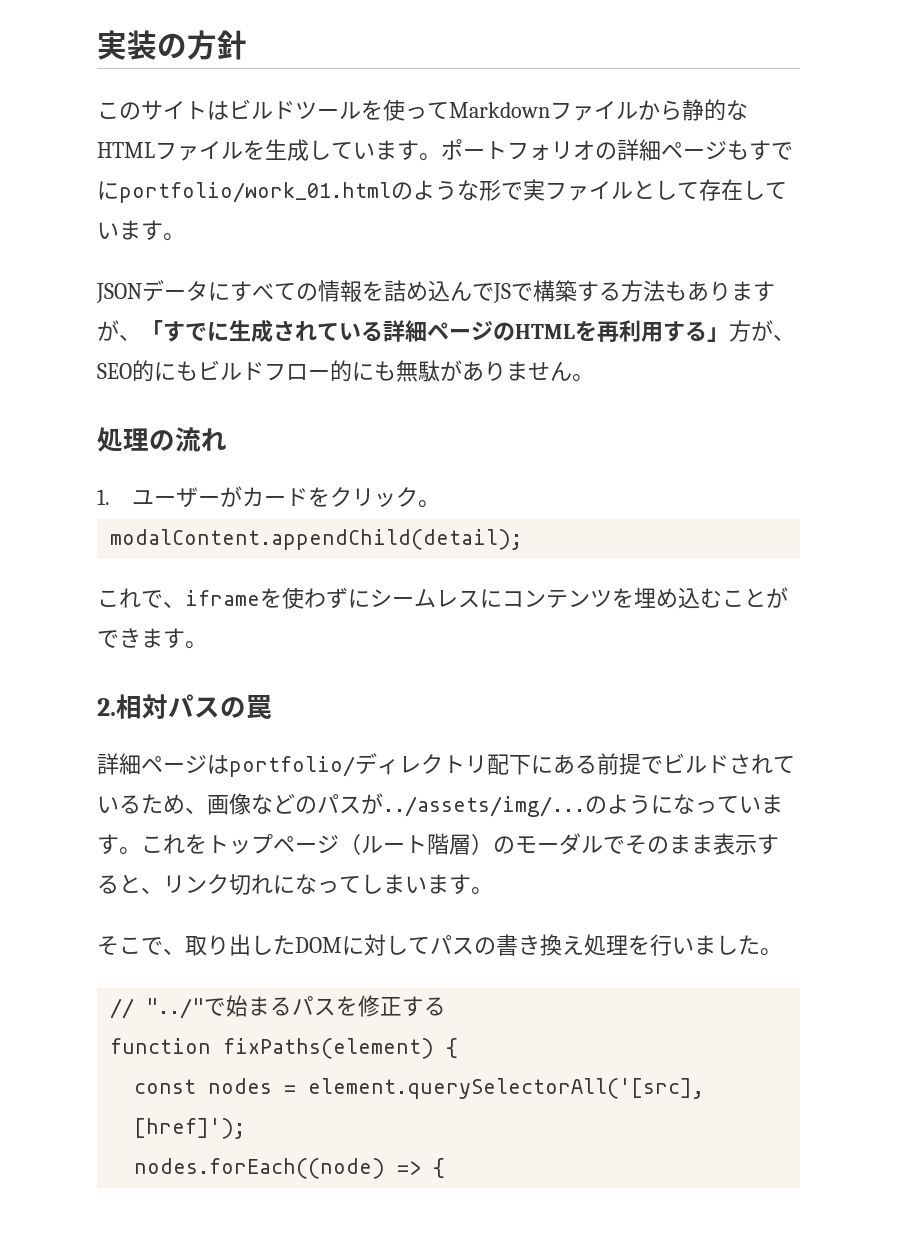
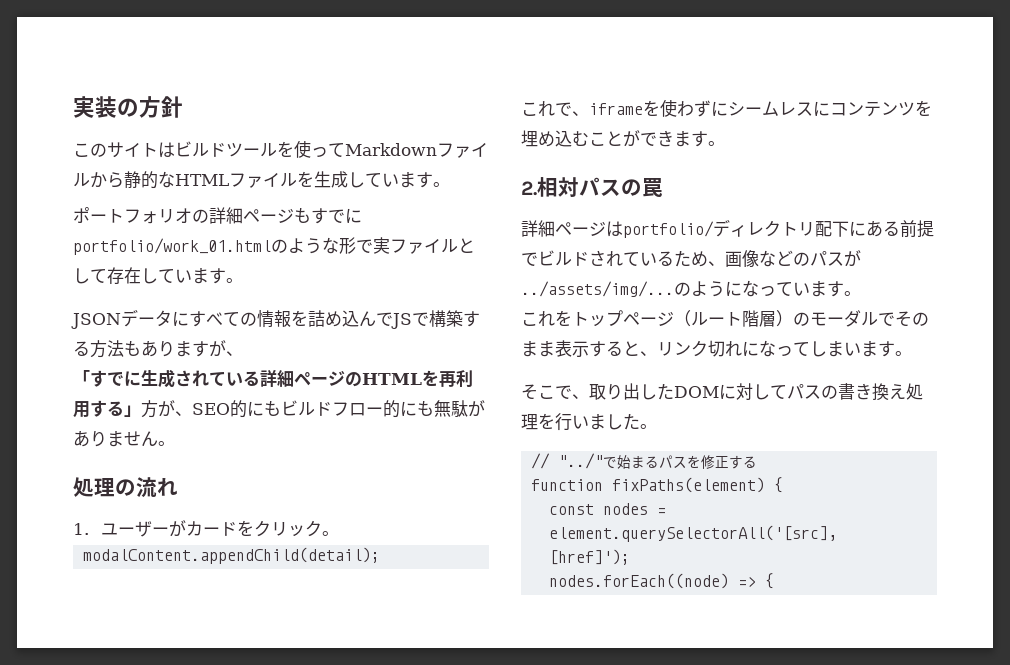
- このサイトはビルドツールを使ってMarkdownファイルから静的なHTMLファイルを生成しています。ポートフォリオの詳細ページもすでにportfolio/work_01.htmlのような形で実ファイルとして存在しています。
+ このサイトはビルドツールを使ってMarkdownファイルから静的なHTMLファイルを生成しています。
+ ポートフォリオの詳細ページもすでにportfolio/work_01.htmlのような形で実ファイルとして存在しています。
- JSONデータにすべての情報を詰め込んでJSで構築する方法もありますが、「すでに生成されている詳細ページのHTMLを再利用する」方が、SEO的にもビルドフロー的にも無駄がありません。
+ JSONデータにすべての情報を詰め込んでJSで構築する方法もありますが、
+ 「すでに生成されている詳細ページのHTMLを再利用する」方が、SEO的にもビルドフロー的にも無駄がありません。
- のようになっています。これをトップページ（ルート階層）のモーダルでそのまま表示すると、リンク切れになってしまいます。
+ のようになっています。
+ これをトップページ（ルート階層）のモーダルでそのまま表示すると、リンク切れになってしまいます。

